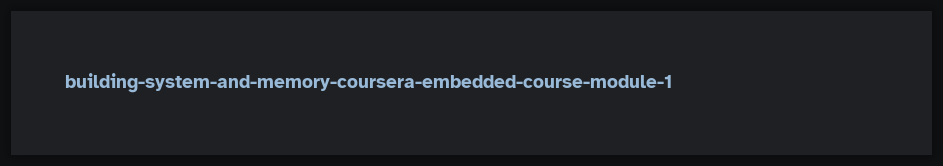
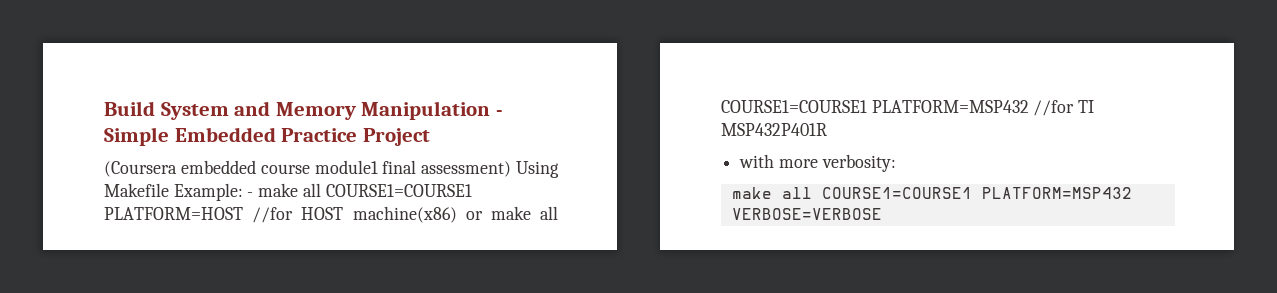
- building-system-and-memory-coursera-embedded-course-module-1
+ Build System and Memory Manipulation - Simple Embedded Practice Project
+ (Coursera embedded course module1 final assessment) Using Makefile Example: - make all COURSE1=COURSE1 PLATFORM=HOST //for HOST machine(x86) or make all COURSE1=COURSE1 PLATFORM=MSP432 //for TI MSP432P401R
+ with more verbosity:
+ make all COURSE1=COURSE1 PLATFORM=MSP432 VERBOSE=VERBOSE

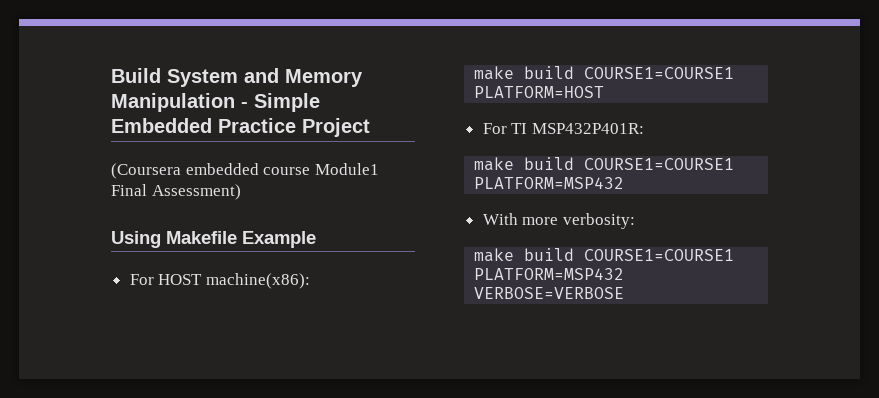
- (Coursera embedded course module1 final assessment) Using Makefile Example: - make all COURSE1=COURSE1 PLATFORM=HOST //for HOST machine(x86) or make all COURSE1=COURSE1 PLATFORM=MSP432 //for TI MSP432P401R
- with more verbosity:
+ (Coursera embedded course Module1 Final Assessment)
+ Using Makefile Example
+ For HOST machine(x86):
+ make build COURSE1=COURSE1 PLATFORM=HOST
+ For TI MSP432P401R:
+ make build COURSE1=COURSE1 PLATFORM=MSP432
+ With more verbosity:
- make all COURSE1=COURSE1 PLATFORM=MSP432 VERBOSE=VERBOSE
+ make build COURSE1=COURSE1 PLATFORM=MSP432 VERBOSE=VERBOSE

